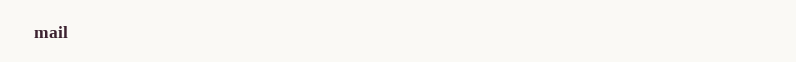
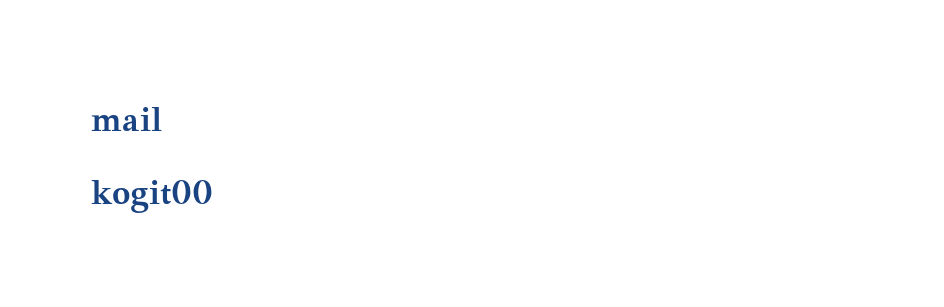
+ kogit00

